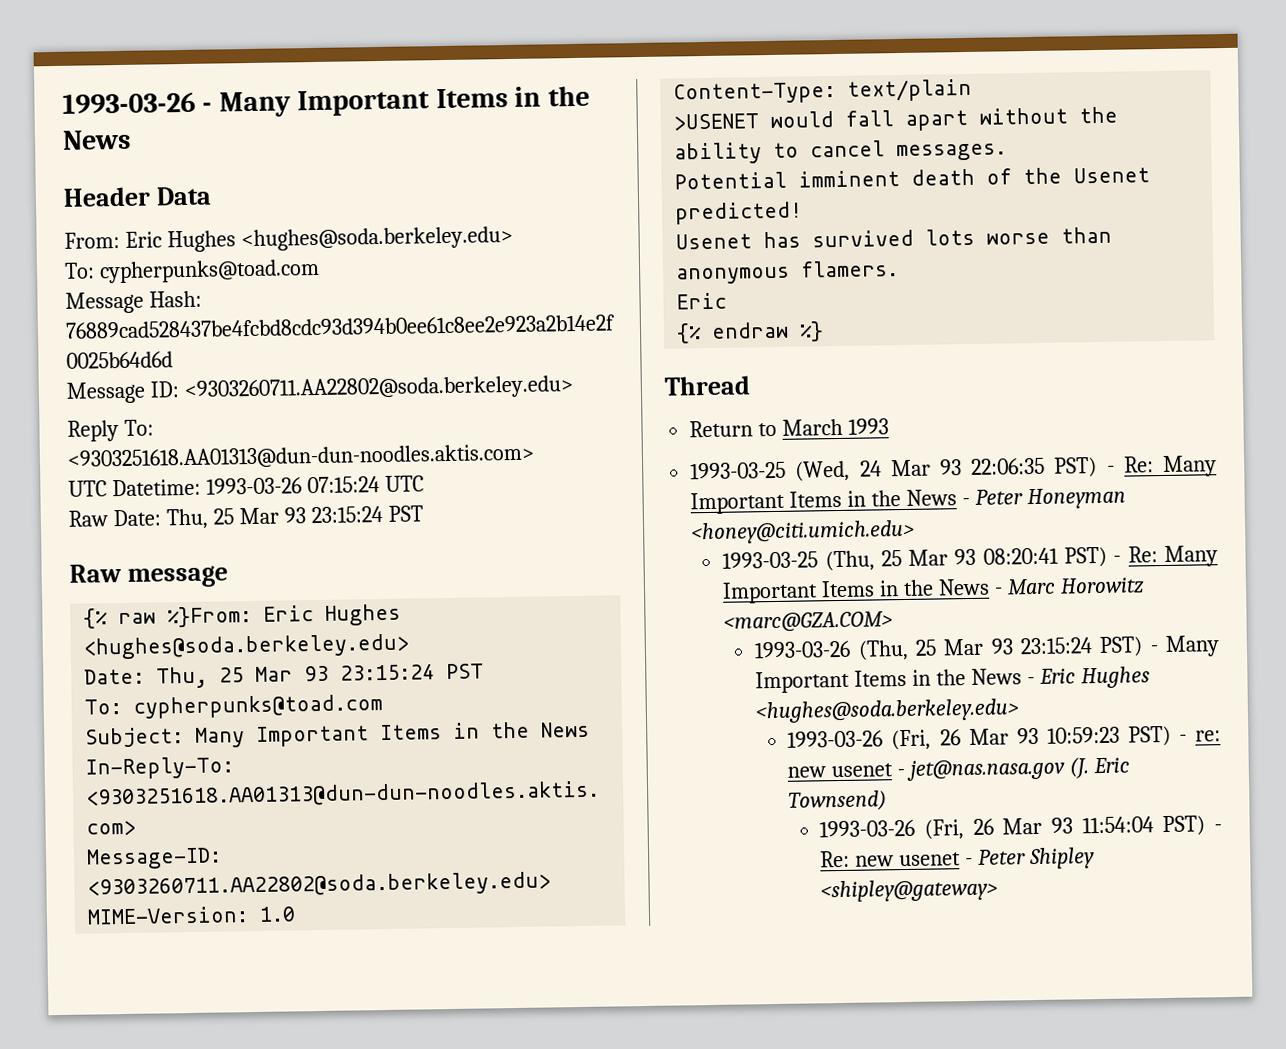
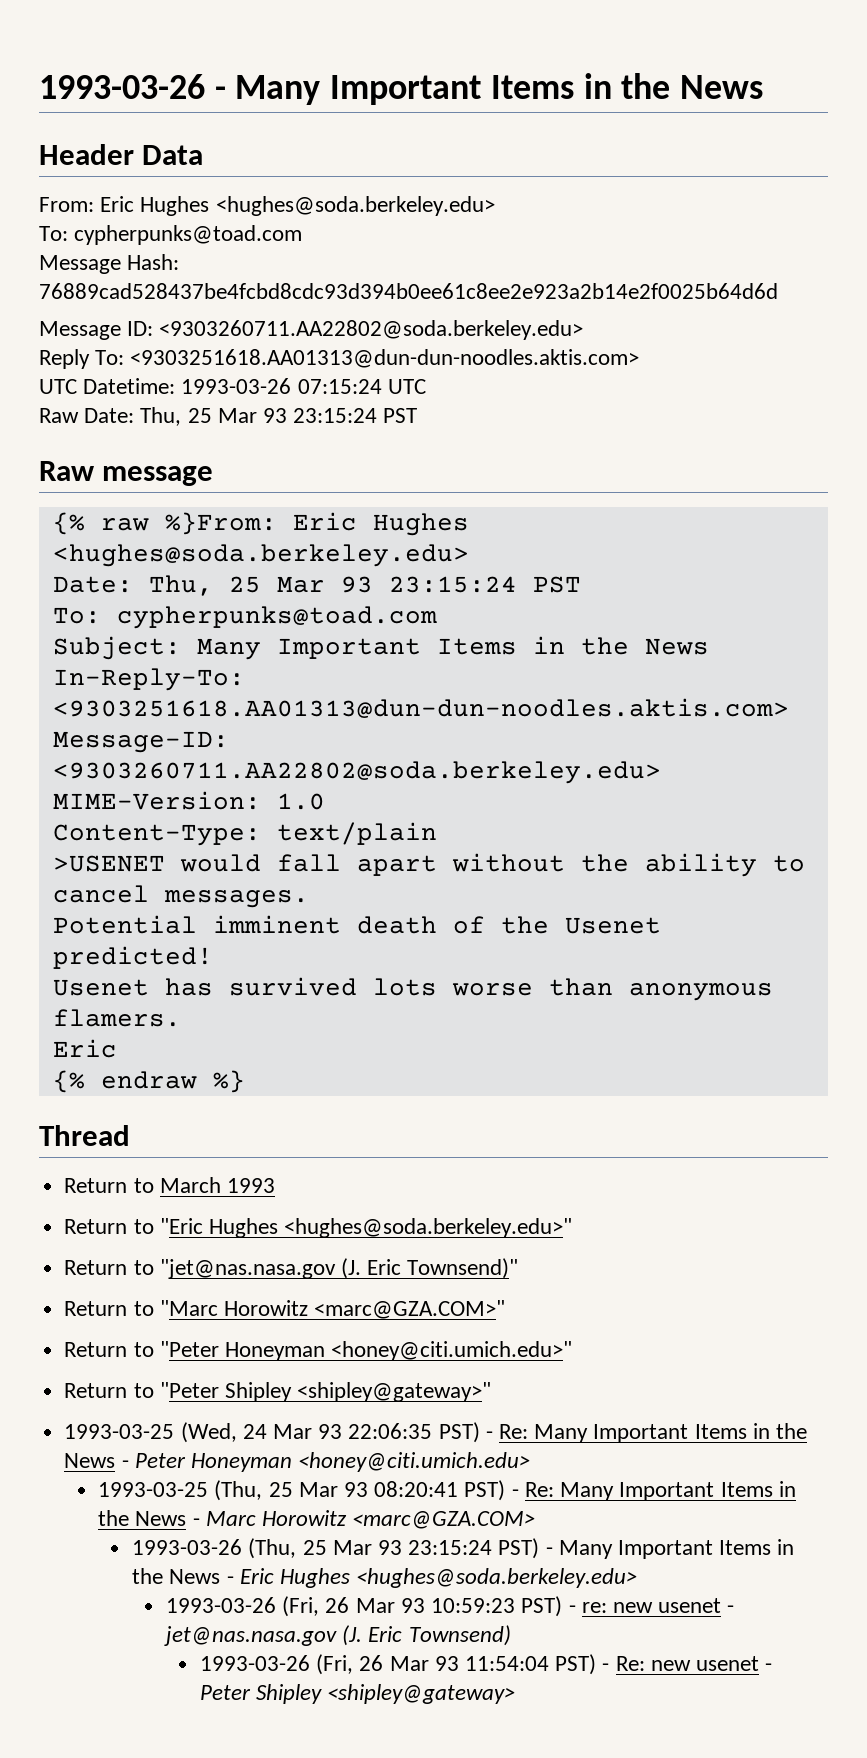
+ Return to "Eric Hughes <hughes@soda.berkeley.edu>"
+ Return to "jet@nas.nasa.gov (J. Eric Townsend)"
+ Return to "Marc Horowitz <marc@GZA.COM>"
+ Return to "Peter Honeyman <honey@citi.umich.edu>"
+ Return to "Peter Shipley <shipley@gateway>"

